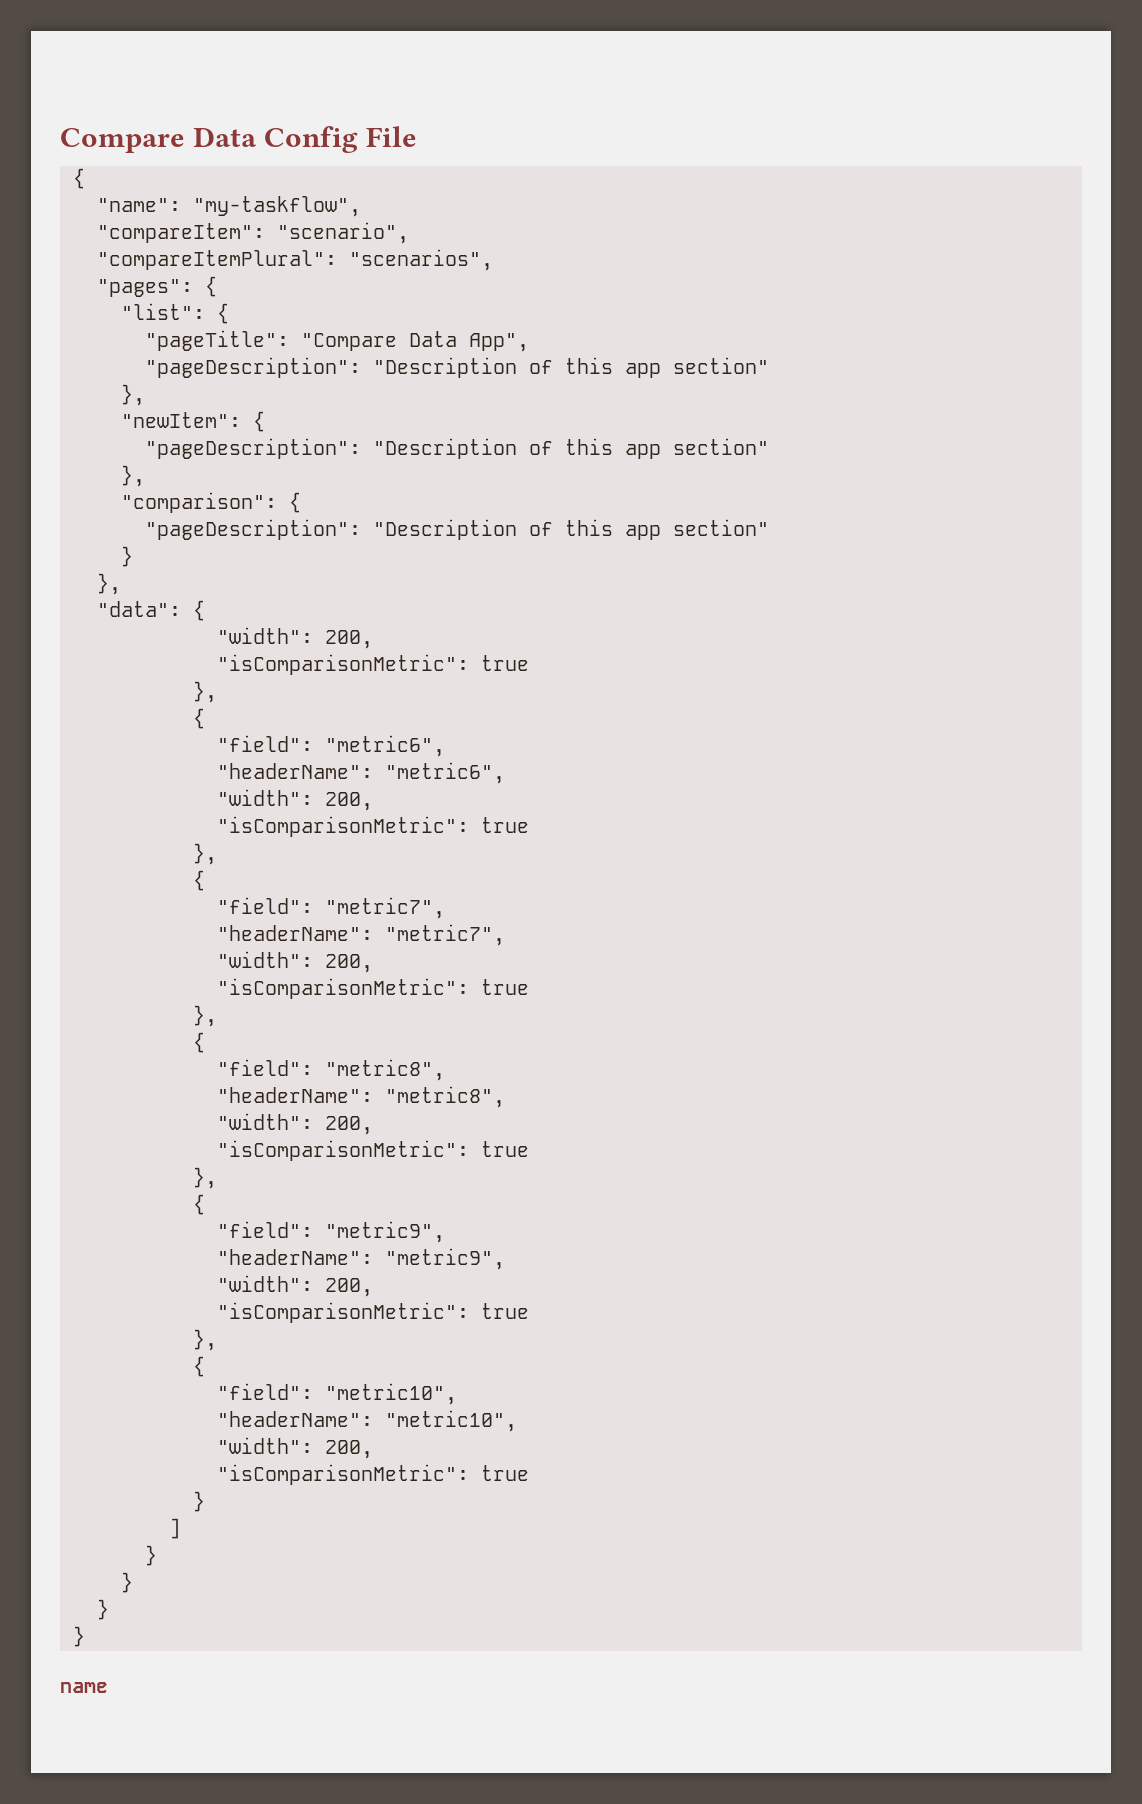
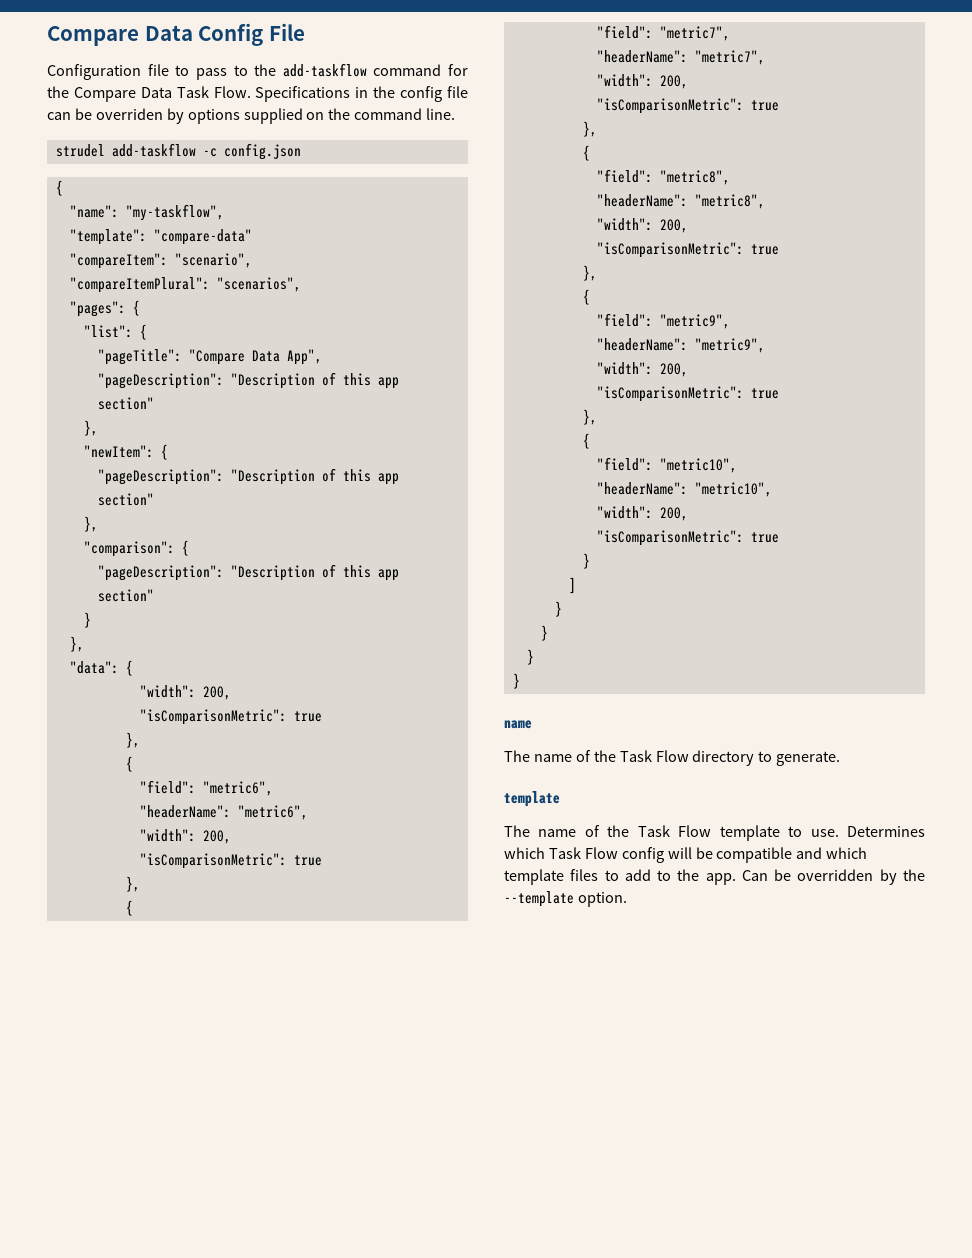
+ Configuration file to pass to the add-taskflow command for the Compare Data Task Flow. Specifications in the config file can be overriden by options supplied on the command line.
+ strudel add-taskflow -c config.json
+ "template": "compare-data"
+ The name of the Task Flow directory to generate.
+ template
+ The name of the Task Flow template to use. Determines which Task Flow config will be compatible and which template files to add to the app. Can be overridden by the --template option.

